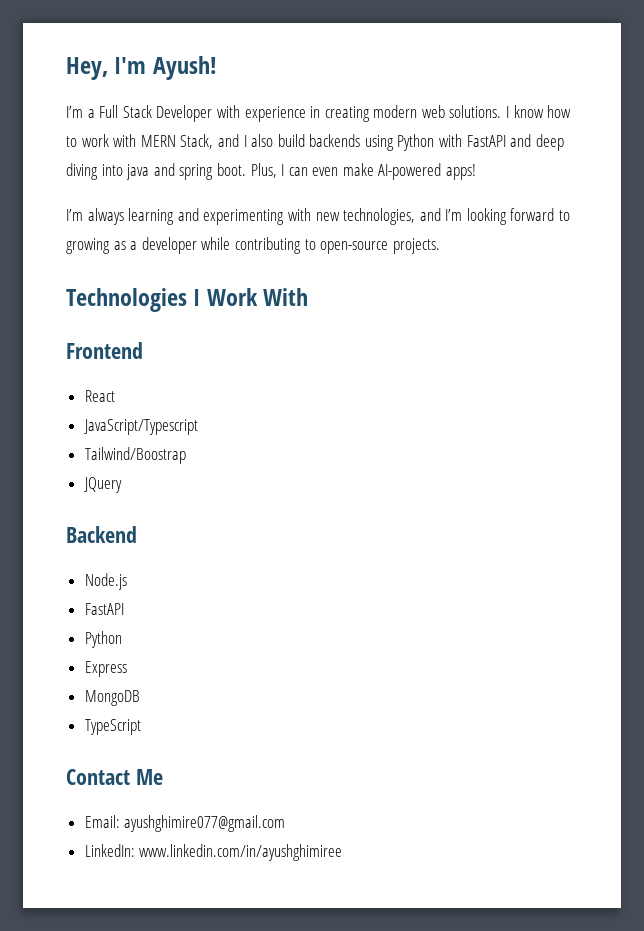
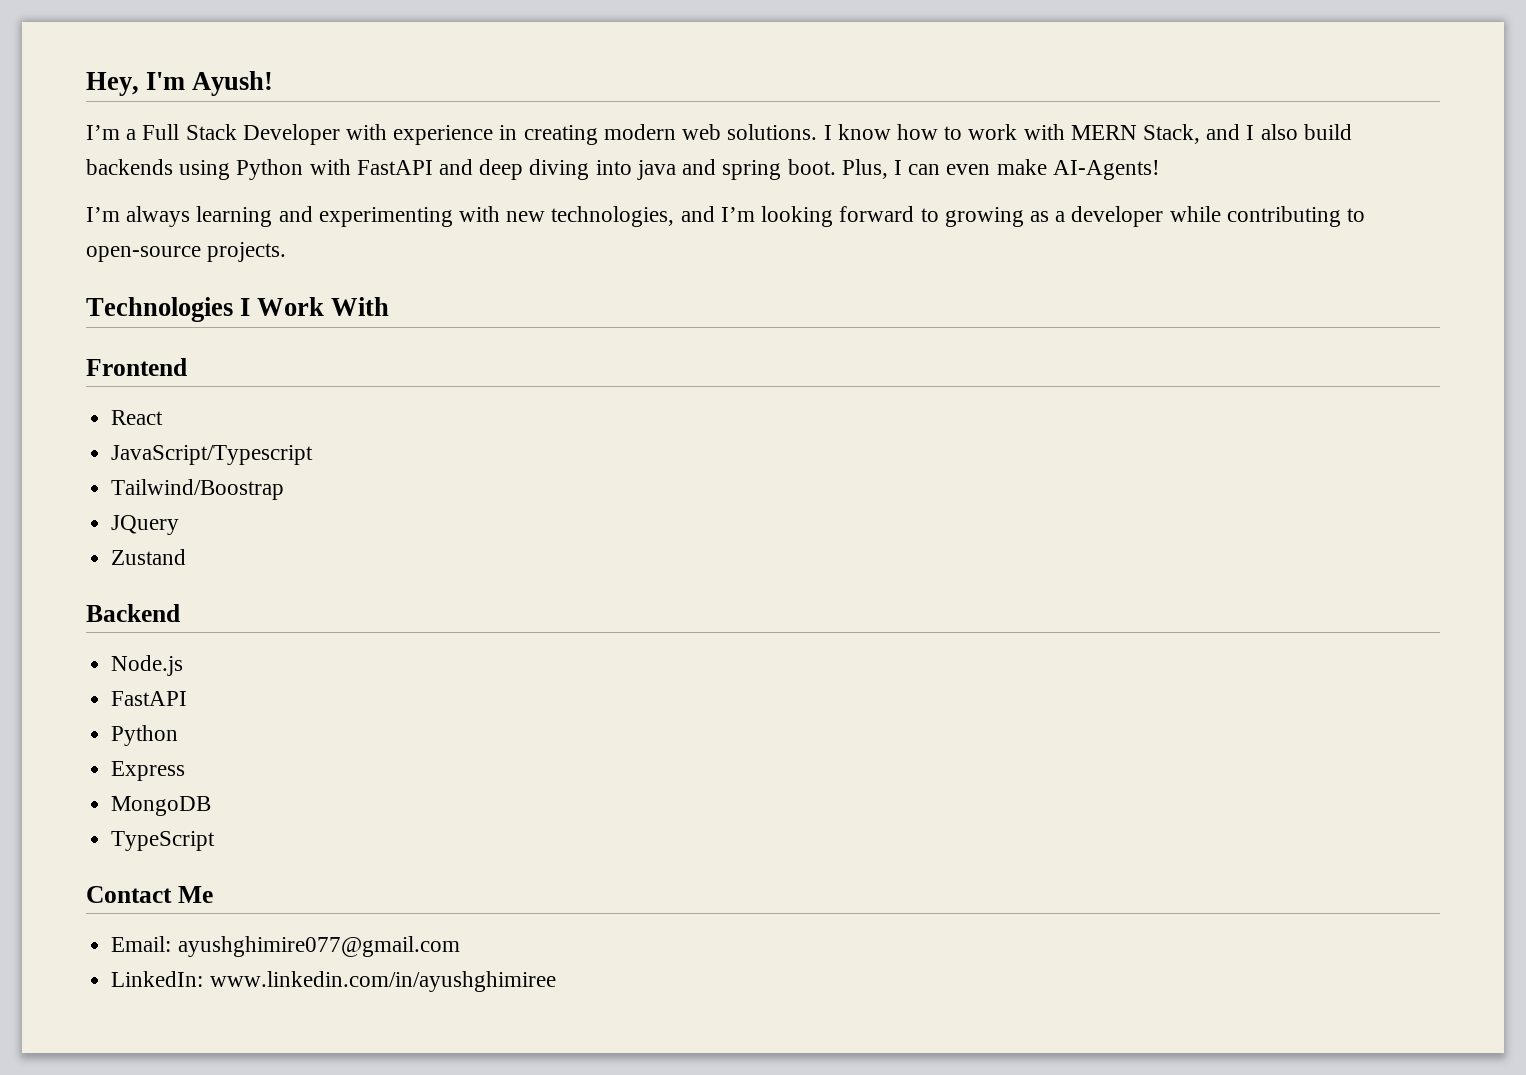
- Plus, I can even make AI-powered apps!
+ Plus, I can even make AI-Agents!
+ Zustand

